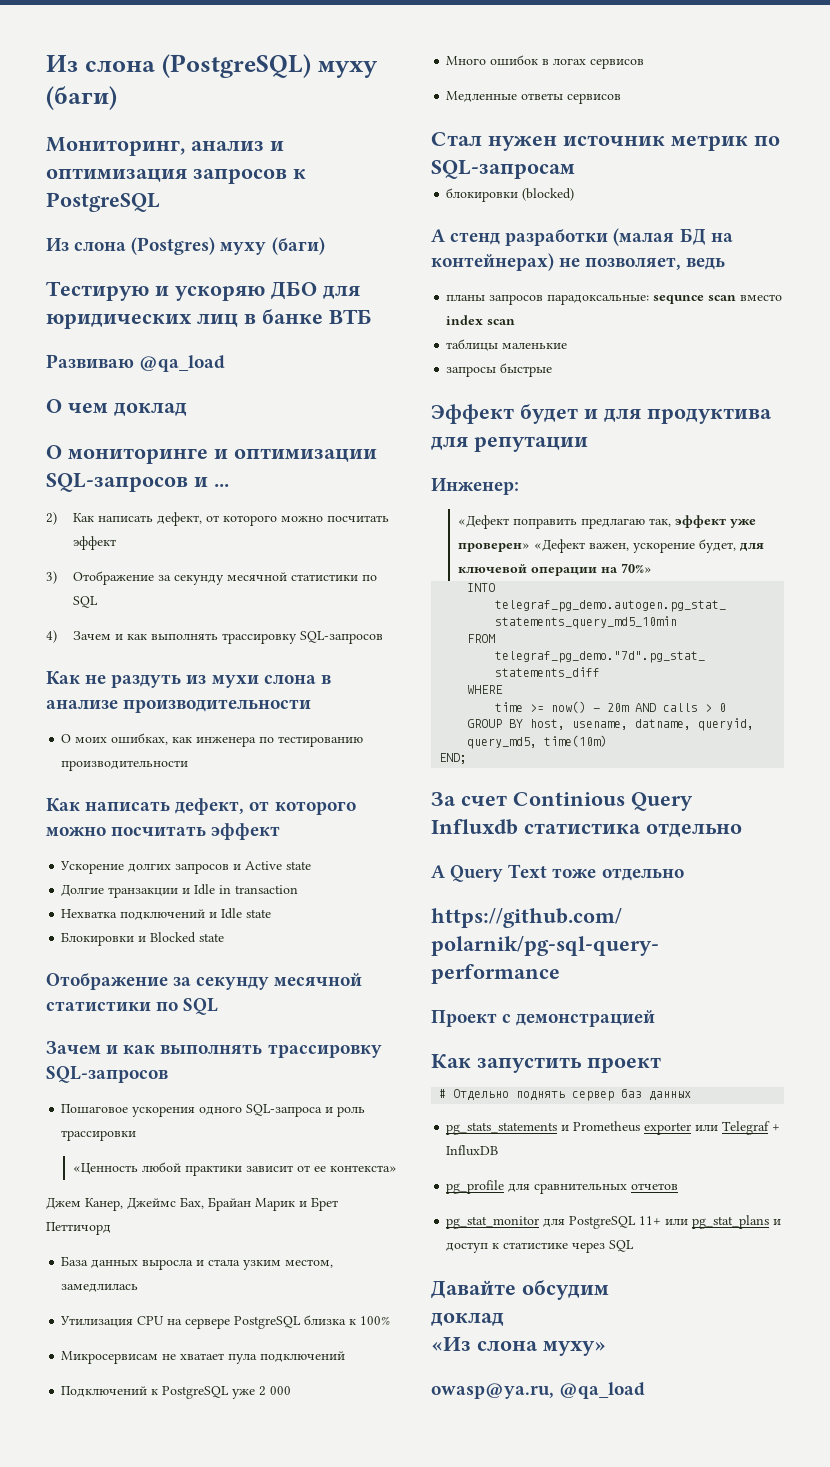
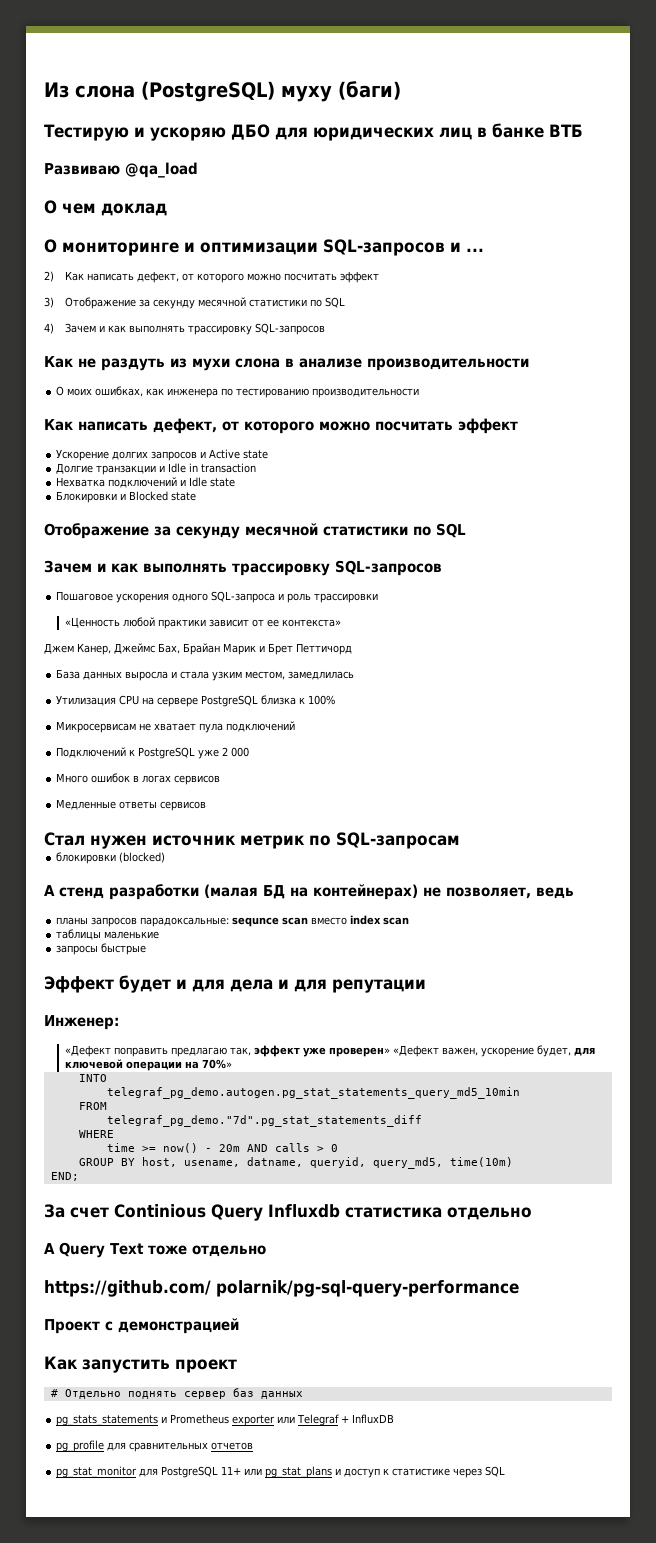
- Мониторинг, анализ и оптимизация запросов к PostgreSQL
- Из слона (Postgres) муху (баги)
- Эффект будет и для продуктива для репутации
+ Эффект будет и для дела и для репутации
- Давайте обсудим
- доклад
- «Из слона муху»
- owasp@ya.ru, @qa_load

